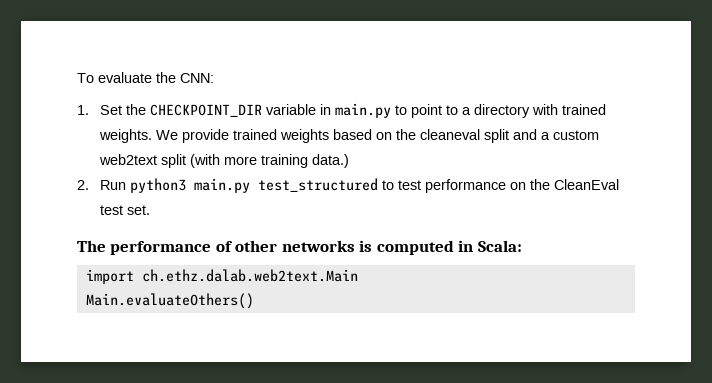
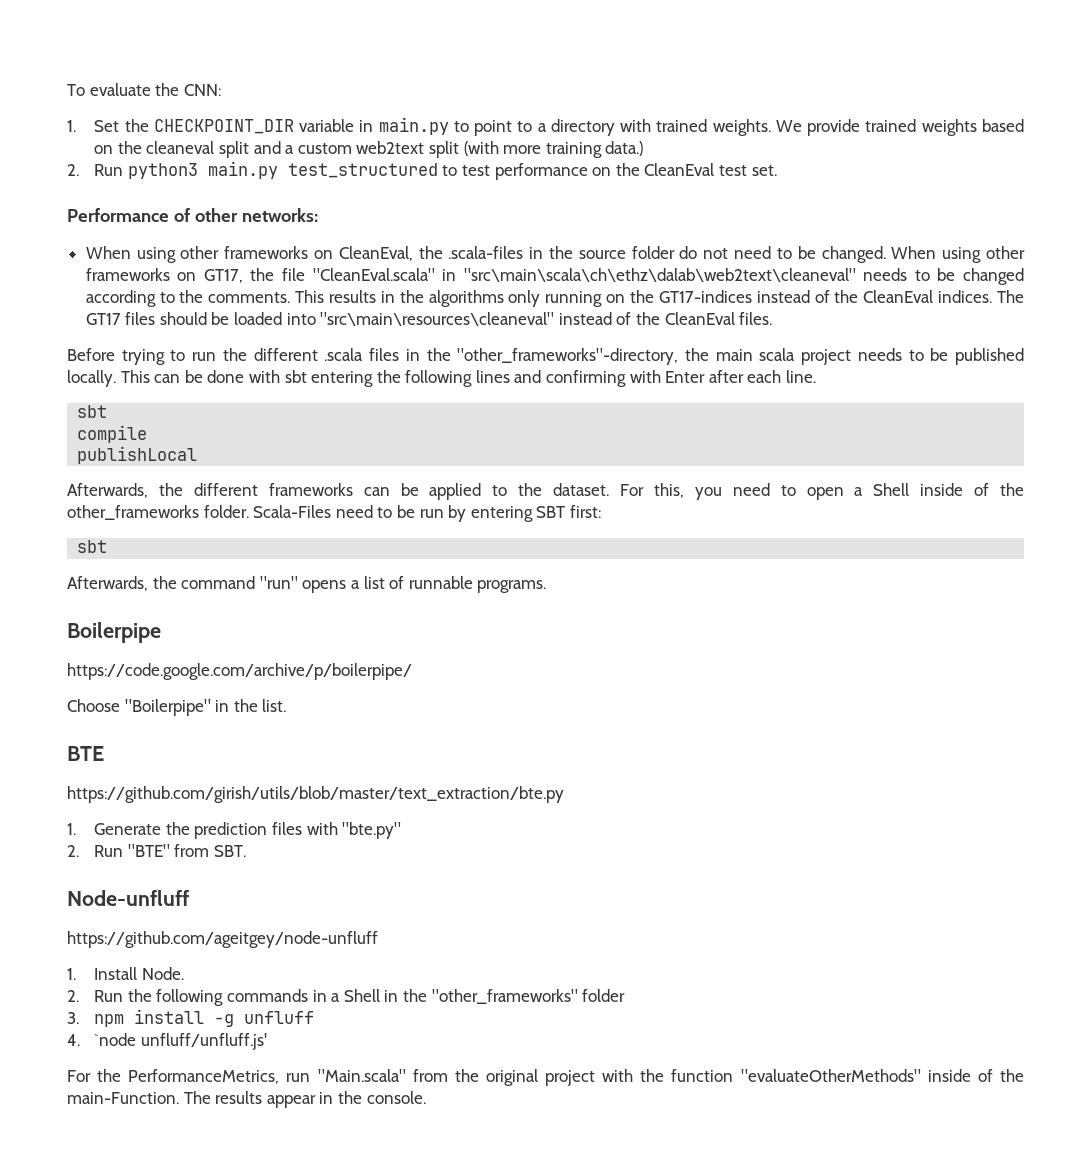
- The performance of other networks is computed in Scala:
- import ch.ethz.dalab.web2text.Main
- Main.evaluateOthers()
+ Performance of other networks:
+ When using other frameworks on CleanEval, the .scala-files in the source folder do not need to be changed. When using other frameworks on GT17, the file "CleanEval.scala" in "src\main\scala\ch\ethz\dalab\web2text\cleaneval" needs to be changed according to the comments. This results in the algorithms only running on the GT17-indices instead of the CleanEval indices. The GT17 files should be loaded into "src\main\resources\cleaneval" instead of the CleanEval files.
+ Before trying to run the different .scala files in the "other_frameworks"-directory, the main scala project needs to be published locally. This can be done with sbt entering the following lines and confirming with Enter after each line.
+ sbt
+ compile
+ publishLocal
+ Afterwards, the different frameworks can be applied to the dataset. For this, you need to open a Shell inside of the other_frameworks folder. Scala-Files need to be run by entering SBT first:
+ sbt
+ Afterwards, the command "run" opens a list of runnable programs.
+ Boilerpipe
+ https://code.google.com/archive/p/boilerpipe/
+ Choose "Boilerpipe" in the list.
+ BTE
+ https://github.com/girish/utils/blob/master/text_extraction/bte.py
+ 1. Generate the prediction files with "bte.py"
+ 2. Run "BTE" from SBT.
+ Node-unfluff
+ https://github.com/ageitgey/node-unfluff
+ 1. Install Node.
+ 2. Run the following commands in a Shell in the "other_frameworks" folder
+ 3. npm install -g unfluff
+ 4. `node unfluff/unfluff.js'
+ For the PerformanceMetrics, run "Main.scala" from the original project with the function "evaluateOtherMethods" inside of the main-Function. The results appear in the console.

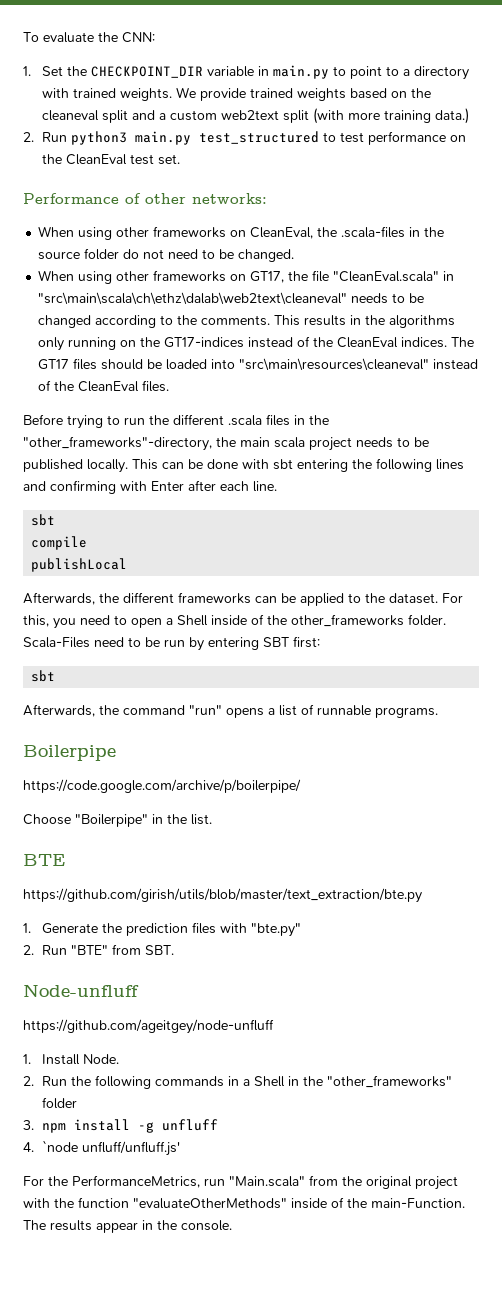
- When using other frameworks on CleanEval, the .scala-files in the source folder do not need to be changed. When using other frameworks on GT17, the file "CleanEval.scala" in "src\main\scala\ch\ethz\dalab\web2text\cleaneval" needs to be changed according to the comments.
+ When using other frameworks on CleanEval, the .scala-files in the source folder do not need to be changed.
+ When using other frameworks on GT17, the file "CleanEval.scala" in "src\main\scala\ch\ethz\dalab\web2text\cleaneval" needs to be changed according to the comments.

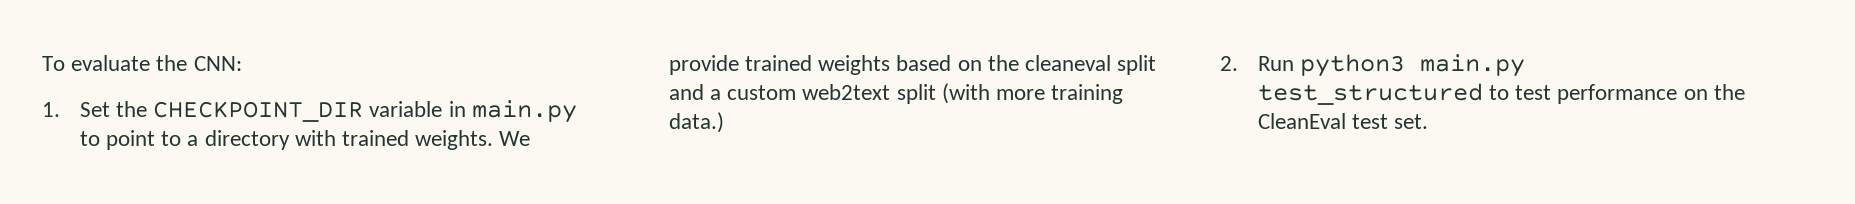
- Performance of other networks:
- When using other frameworks on CleanEval, the .scala-files in the source folder do not need to be changed.
- When using other frameworks on GT17, the file "CleanEval.scala" in "src\main\scala\ch\ethz\dalab\web2text\cleaneval" needs to be changed according to the comments. This results in the algorithms only running on the GT17-indices instead of the CleanEval indices. The GT17 files should be loaded into "src\main\resources\cleaneval" instead of the CleanEval files.
- Before trying to run the different .scala files in the "other_frameworks"-directory, the main scala project needs to be published locally. This can be done with sbt entering the following lines and confirming with Enter after each line.
- sbt
- compile
- publishLocal
- Afterwards, the different frameworks can be applied to the dataset. For this, you need to open a Shell inside of the other_frameworks folder. Scala-Files need to be run by entering SBT first:
- sbt
- Afterwards, the command "run" opens a list of runnable programs.
- Boilerpipe
- https://code.google.com/archive/p/boilerpipe/
- Choose "Boilerpipe" in the list.
- BTE
- https://github.com/girish/utils/blob/master/text_extraction/bte.py
- 1. Generate the prediction files with "bte.py"
- 2. Run "BTE" from SBT.
- Node-unfluff
- https://github.com/ageitgey/node-unfluff
- 1. Install Node.
- 2. Run the following commands in a Shell in the "other_frameworks" folder
- 3. npm install -g unfluff
- 4. `node unfluff/unfluff.js'
- For the PerformanceMetrics, run "Main.scala" from the original project with the function "evaluateOtherMethods" inside of the main-Function. The results appear in the console.

